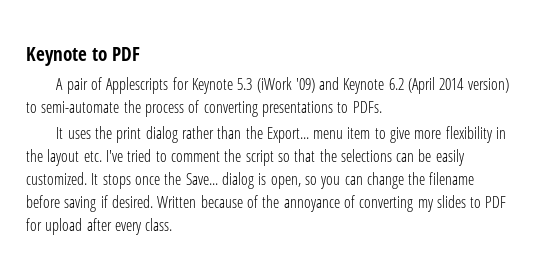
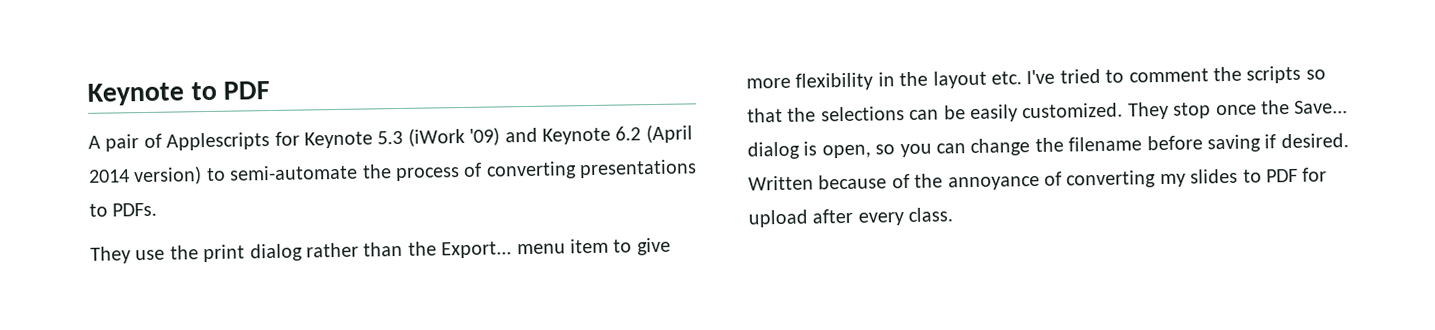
- It uses the print dialog rather than the Export... menu item to give more flexibility in the layout etc. I've tried to comment the script so that the selections can be easily customized.
+ They use the print dialog rather than the Export... menu item to give more flexibility in the layout etc. I've tried to comment the scripts so that the selections can be easily customized.
- It stops once the Save... dialog is open, so you can change the filename before saving if desired.
+ They stop once the Save... dialog is open, so you can change the filename before saving if desired.

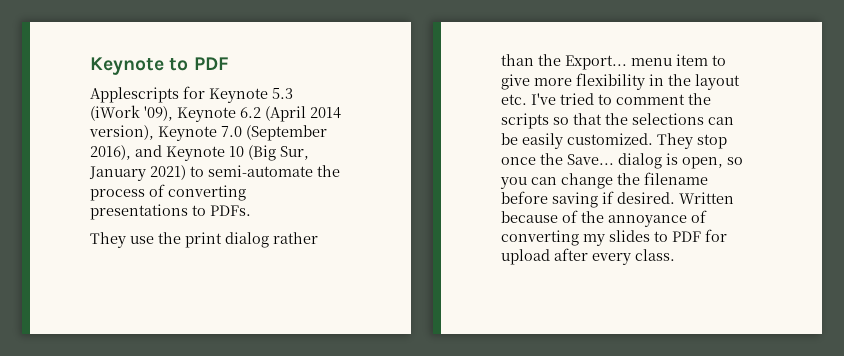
- A pair of Applescripts for Keynote 5.3 (iWork '09) and Keynote 6.2 (April 2014 version) to semi-automate the process of converting presentations to PDFs.
+ Applescripts for Keynote 5.3 (iWork '09), Keynote 6.2 (April 2014 version), Keynote 7.0 (September 2016), and Keynote 10 (Big Sur, January 2021) to semi-automate the process of converting presentations to PDFs.

